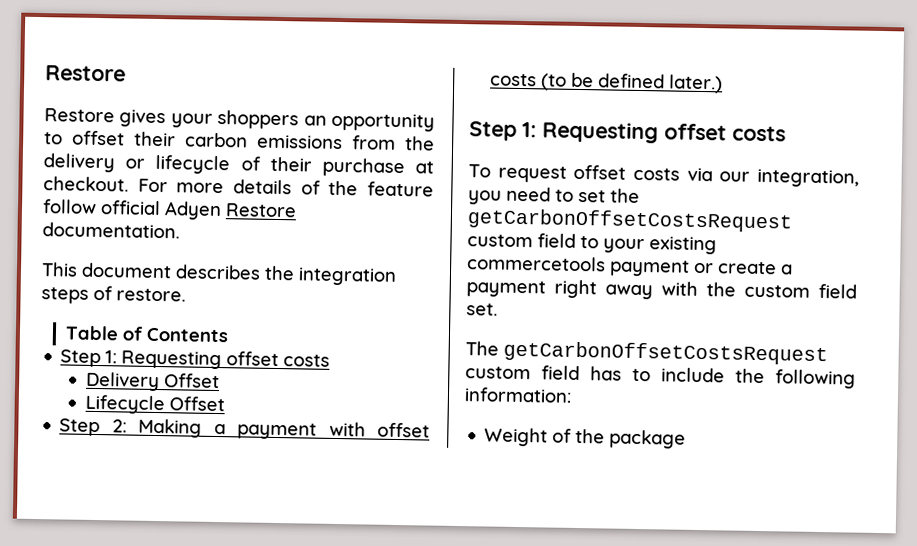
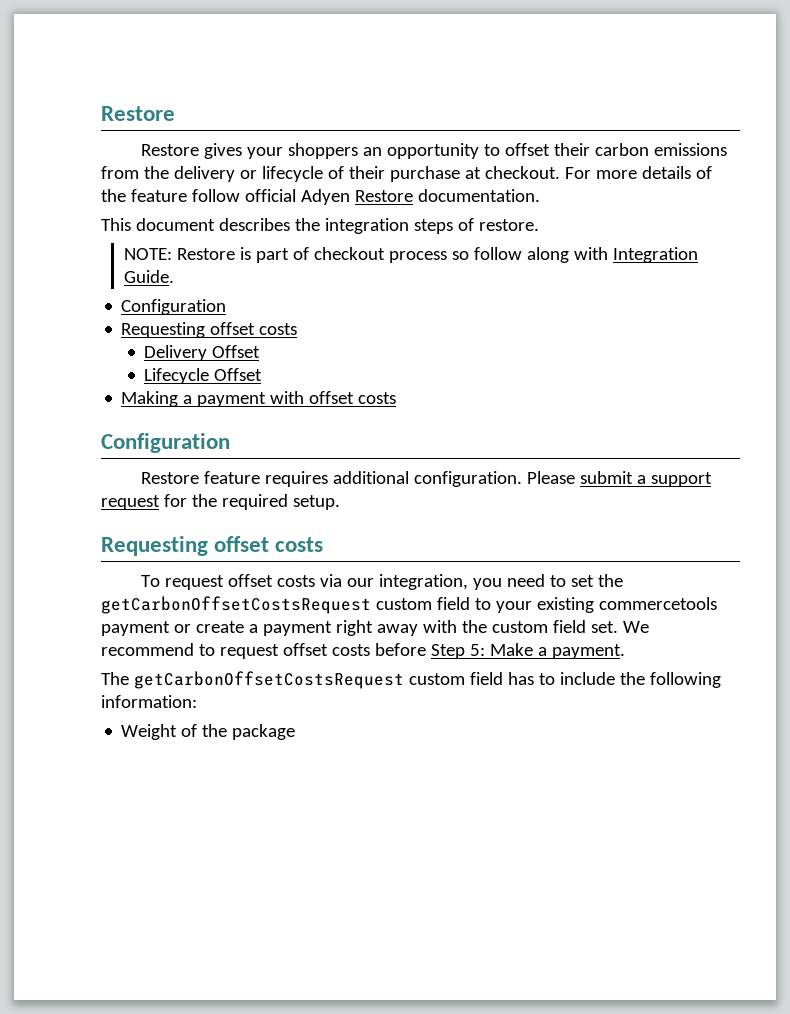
- Table of Contents
- Step 1: Requesting offset costs
+ NOTE: Restore is part of checkout process so follow along with Integration Guide.
+ Configuration
+ Requesting offset costs
- Step 2: Making a payment with offset costs (to be defined later.)
- Step 1: Requesting offset costs
+ Making a payment with offset costs
+ Configuration
+ Restore feature requires additional configuration. Please submit a support request for the required setup.
+ Requesting offset costs
+ We recommend to request offset costs before Step 5: Make a payment.

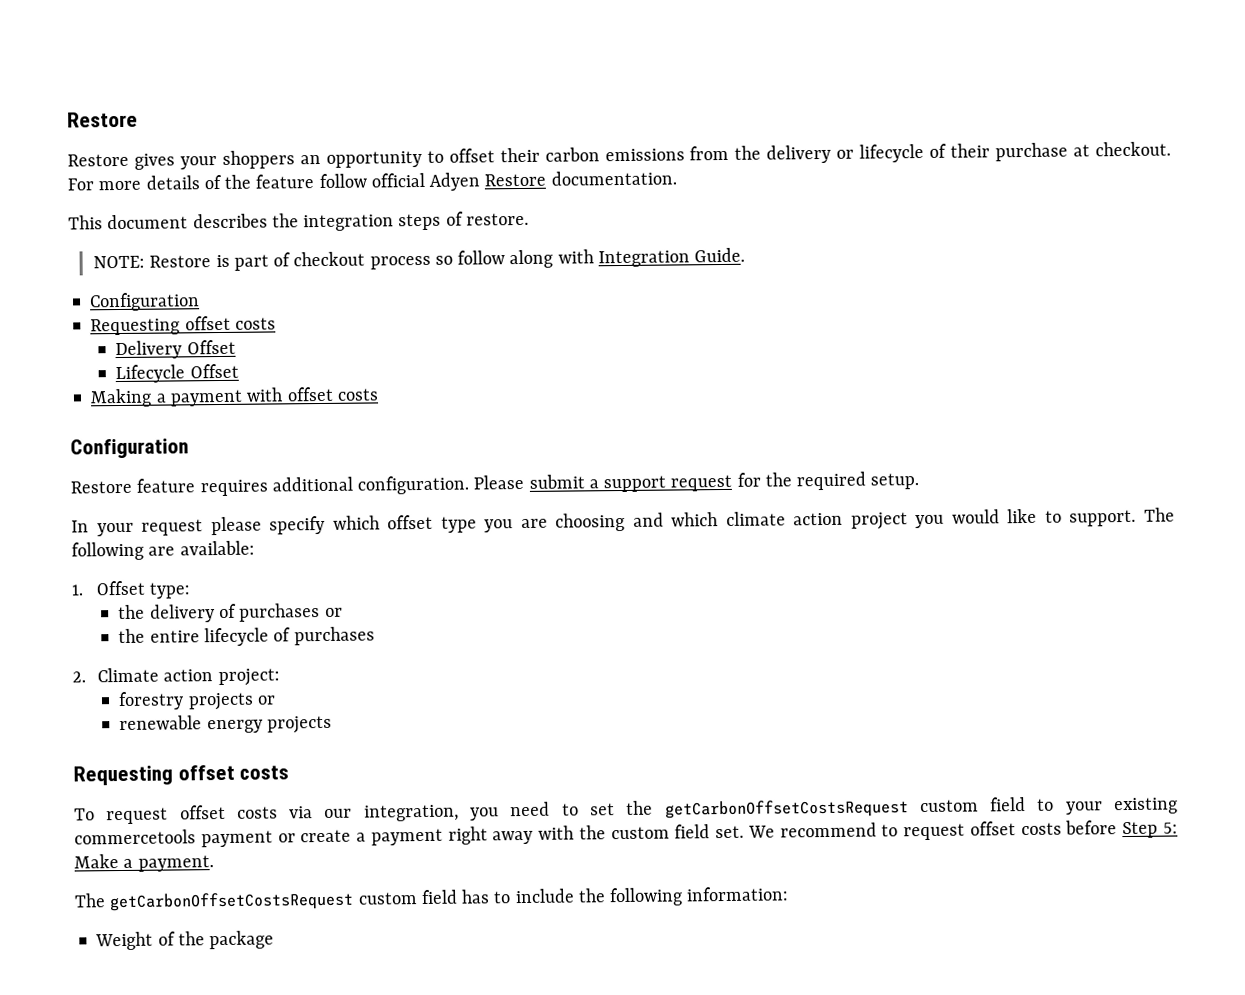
+ In your request please specify which offset type you are choosing and which climate action project you would like to support. The following are available:
+ 1. Offset type:
+ the delivery of purchases or
+ the entire lifecycle of purchases
+ 2. Climate action project:
+ forestry projects or
+ renewable energy projects

